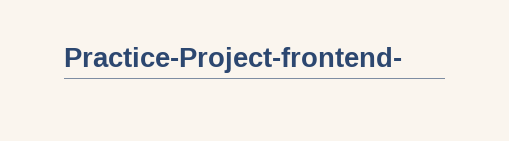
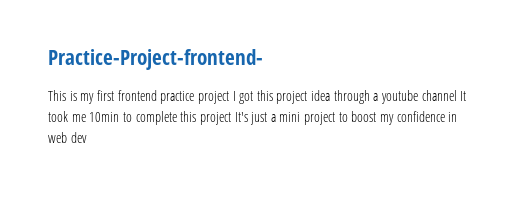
+ This is my first frontend practice project I got this project idea through a youtube channel It took me 10min to complete this project It's just a mini project to boost my confidence in web dev

